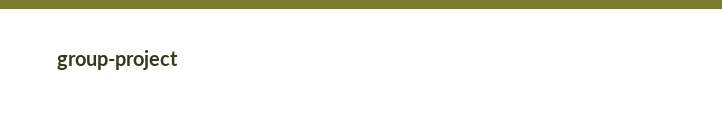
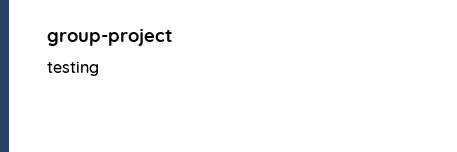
+ testing

